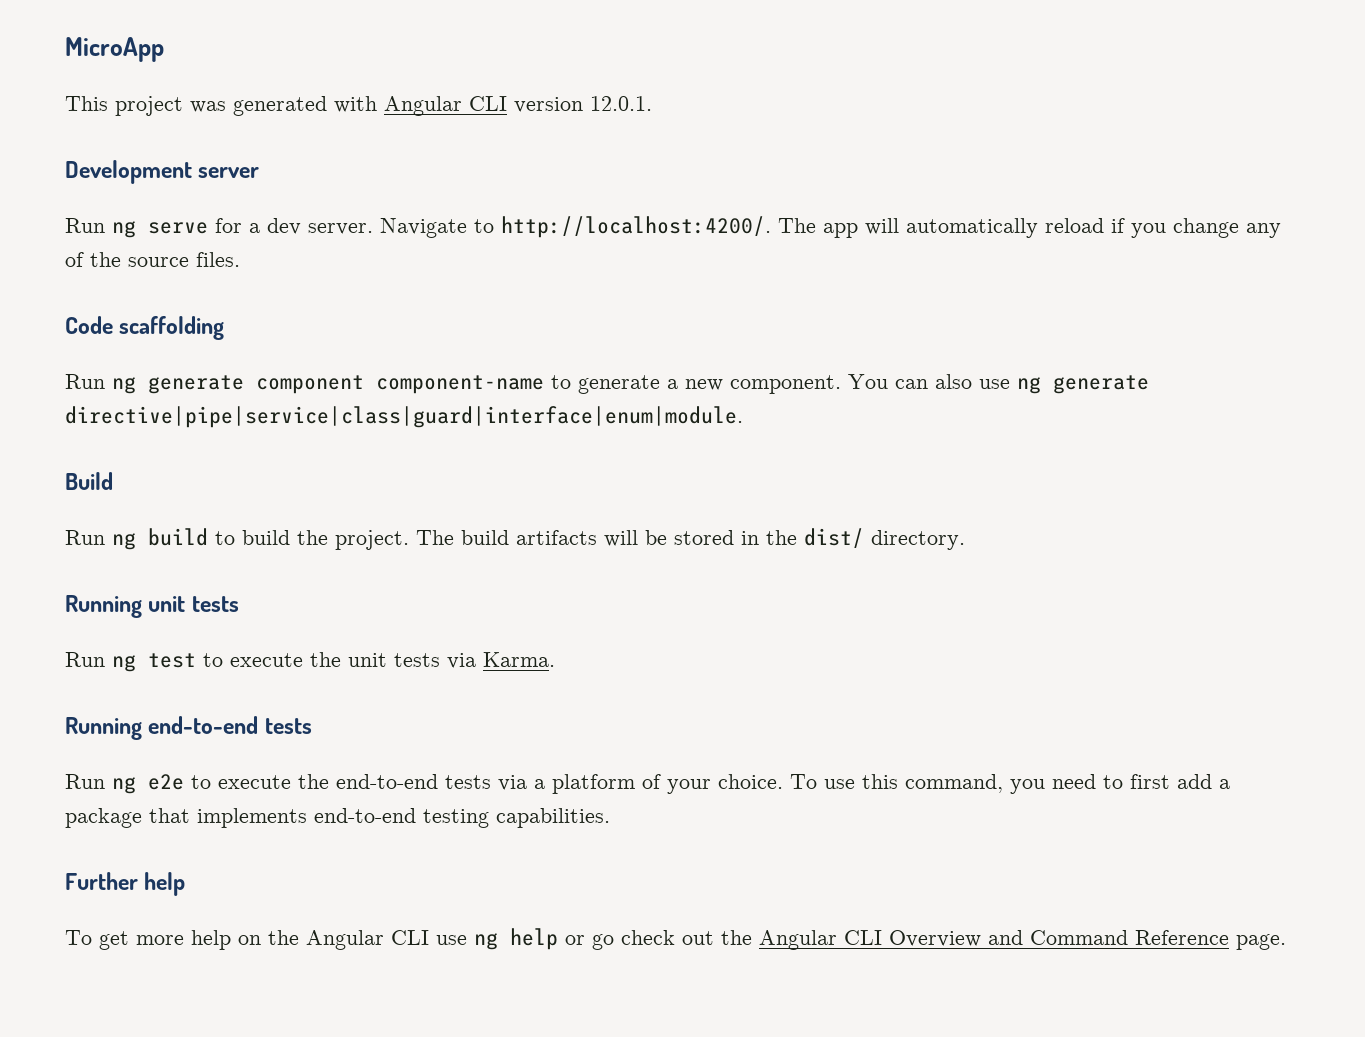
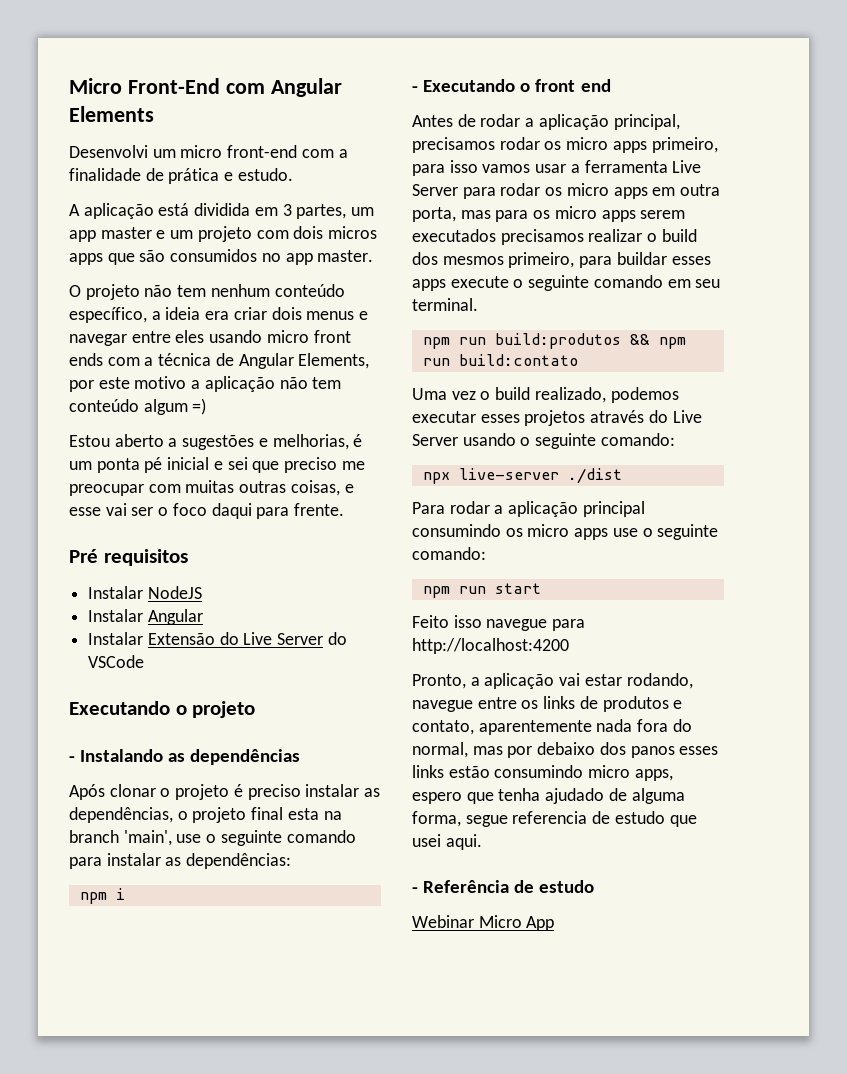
- MicroApp
- This project was generated with Angular CLI version 12.0.1.
- Development server
- Run ng serve for a dev server. Navigate to http://localhost:4200/. The app will automatically reload if you change any of the source files.
- Code scaffolding
- Run ng generate component component-name to generate a new component. You can also use ng generate directive|pipe|service|class|guard|interface|enum|module.
- Build
- Run ng build to build the project. The build artifacts will be stored in the dist/ directory.
- Running unit tests
- Run ng test to execute the unit tests via Karma.
- Running end-to-end tests
- Run ng e2e to execute the end-to-end tests via a platform of your choice. To use this command, you need to first add a package that implements end-to-end testing capabilities.
- Further help
- To get more help on the Angular CLI use ng help or go check out the Angular CLI Overview and Command Reference page.
+ Micro Front-End com Angular Elements
+ Desenvolvi um micro front-end com a finalidade de prática e estudo.
+ A aplicação está dividida em 3 partes, um app master e um projeto com dois micros apps que são consumidos no app master.
+ O projeto não tem nenhum conteúdo específico, a ideia era criar dois menus e navegar entre eles usando micro front ends com a técnica de Angular Elements, por este motivo a aplicação não tem conteúdo algum =)
+ Estou aberto a sugestões e melhorias, é um ponta pé inicial e sei que preciso me preocupar com muitas outras coisas, e esse vai ser o foco daqui para frente.
+ Pré requisitos
+ Instalar NodeJS
+ Instalar Angular
+ Instalar Extensão do Live Server do VSCode
+ Executando o projeto
+ - Instalando as dependências
+ Após clonar o projeto é preciso instalar as dependências, o projeto final esta na branch 'main', use o seguinte comando para instalar as dependências:
+ npm i
+ - Executando o front end
+ Antes de rodar a aplicação principal, precisamos rodar os micro apps primeiro, para isso vamos usar a ferramenta Live Server para rodar os micro apps em outra porta, mas para os micro apps serem executados precisamos realizar o build dos mesmos primeiro, para buildar esses apps execute o seguinte comando em seu terminal.
+ npm run build:produtos && npm run build:contato
+ Uma vez o build realizado, podemos executar esses projetos através do Live Server usando o seguinte comando:
+ npx live-server ./dist
+ Para rodar a aplicação principal consumindo os micro apps use o seguinte comando:
+ npm run start
+ Feito isso navegue para http://localhost:4200
+ Pronto, a aplicação vai estar rodando, navegue entre os links de produtos e contato, aparentemente nada fora do normal, mas por debaixo dos panos esses links estão consumindo micro apps, espero que tenha ajudado de alguma forma, segue referencia de estudo que usei aqui.
+ - Referência de estudo
+ Webinar Micro App

